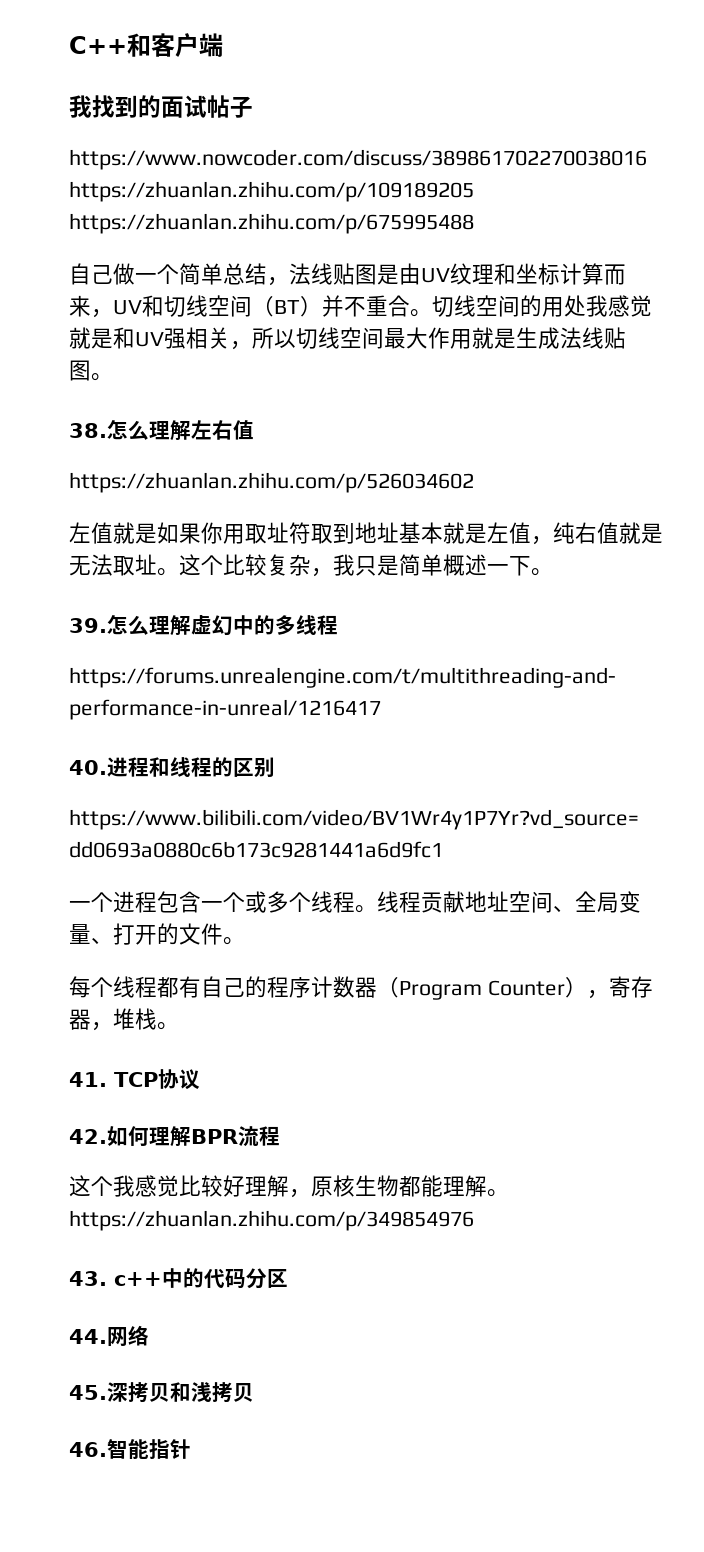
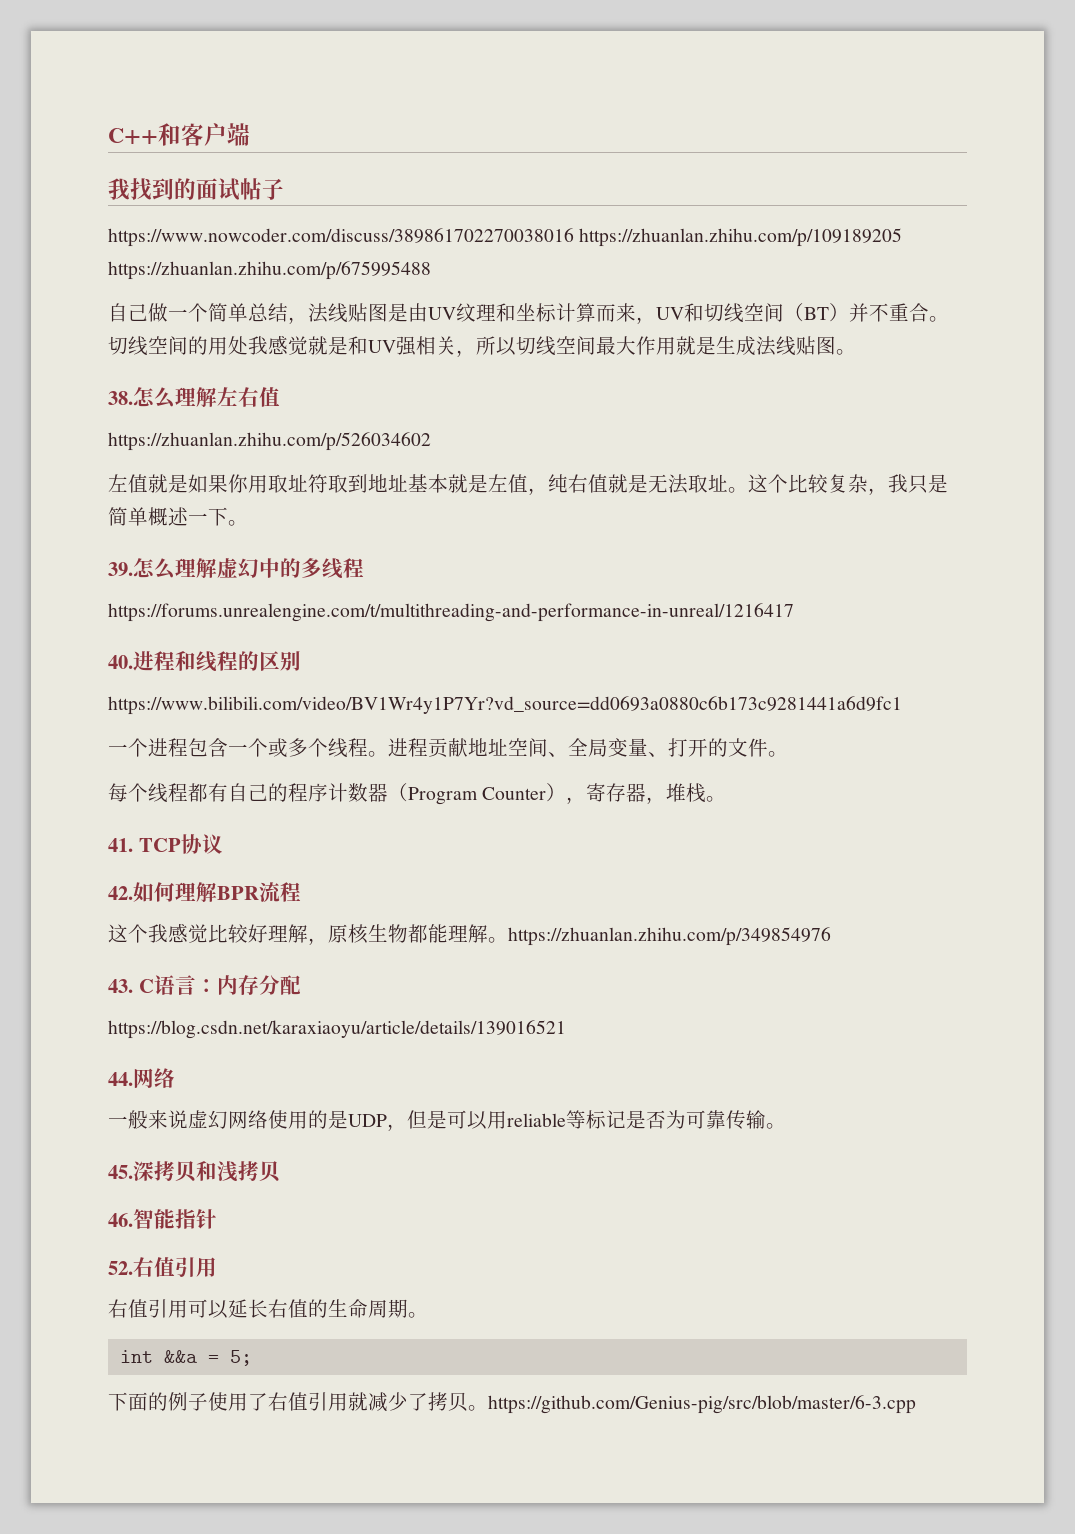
- 线程贡献地址空间、全局变量、打开的文件。
+ 进程贡献地址空间、全局变量、打开的文件。
- 43. c++中的代码分区
+ 43. C语言：内存分配
+ https://blog.csdn.net/karaxiaoyu/article/details/139016521
  44.网络
+ 一般来说虚幻网络使用的是UDP，但是可以用reliable等标记是否为可靠传输。
+ 52.右值引用
+ 右值引用可以延长右值的生命周期。
+ int &&a = 5;
+ 下面的例子使用了右值引用就减少了拷贝。https://github.com/Genius-pig/src/blob/master/6-3.cpp

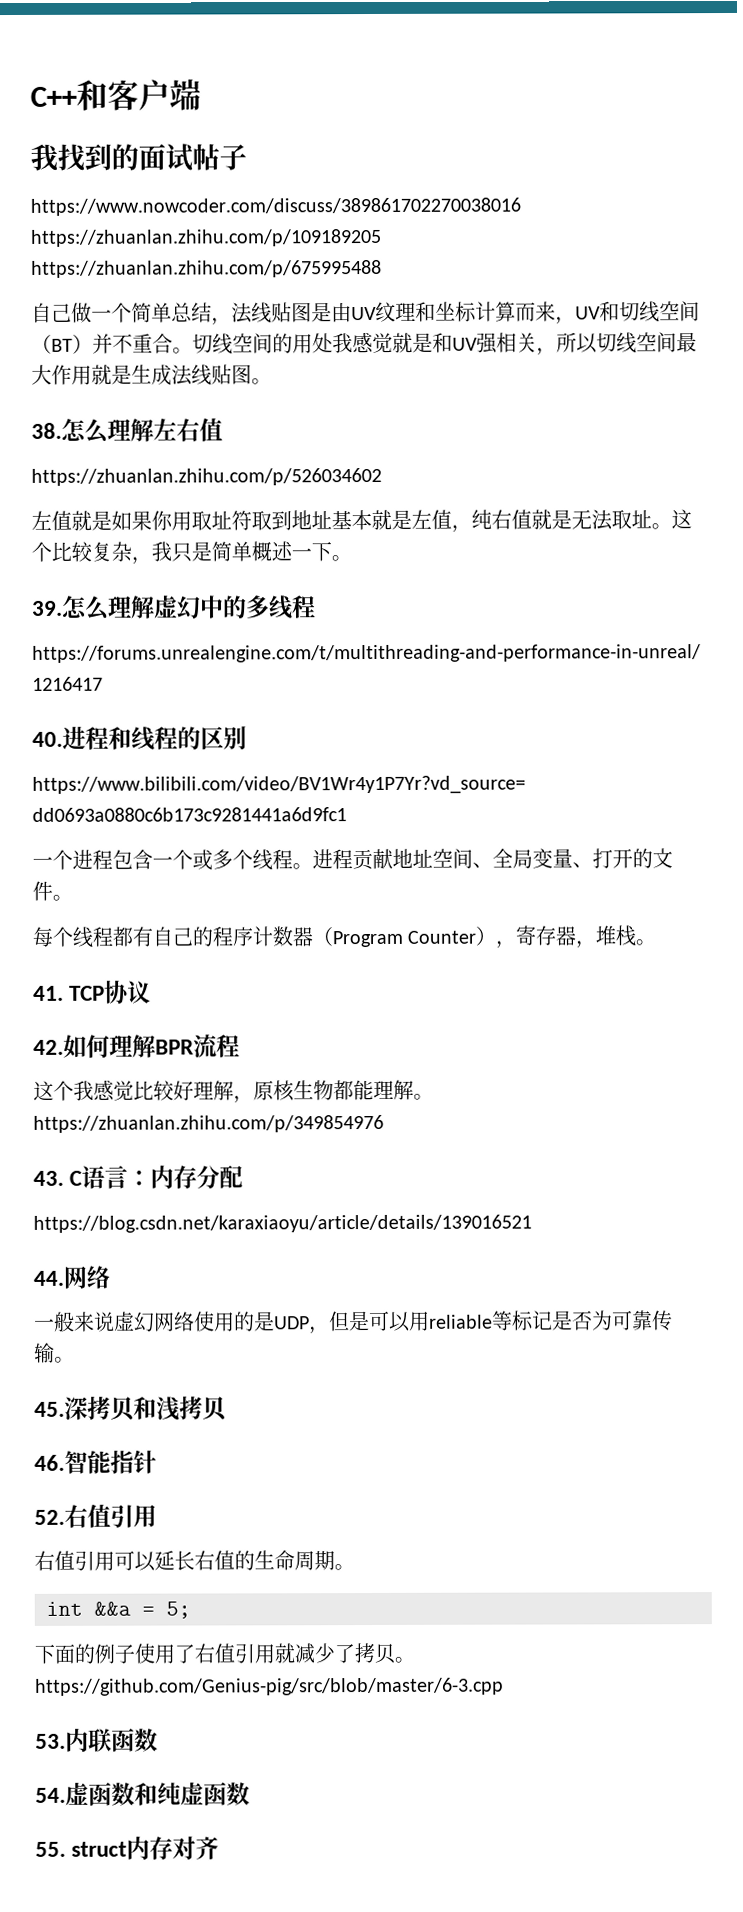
+ 53.内联函数
+ 54.虚函数和纯虚函数
+ 55. struct内存对齐

